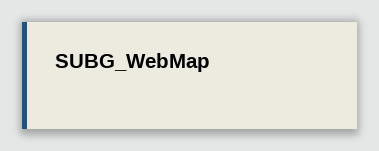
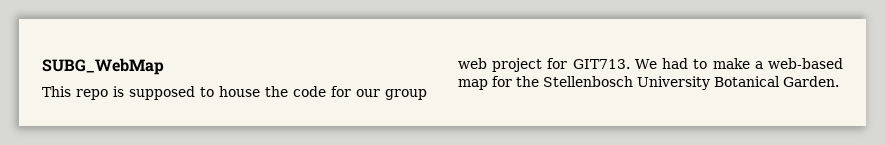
+ This repo is supposed to house the code for our group web project for GIT713. We had to make a web-based map for the Stellenbosch University Botanical Garden.

